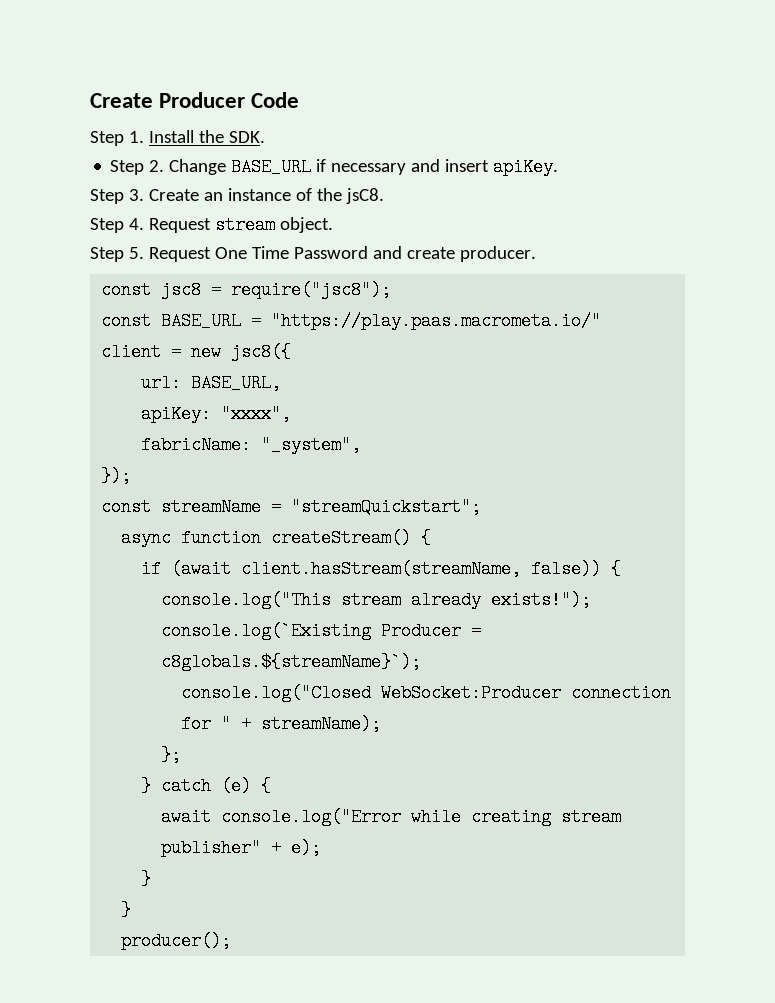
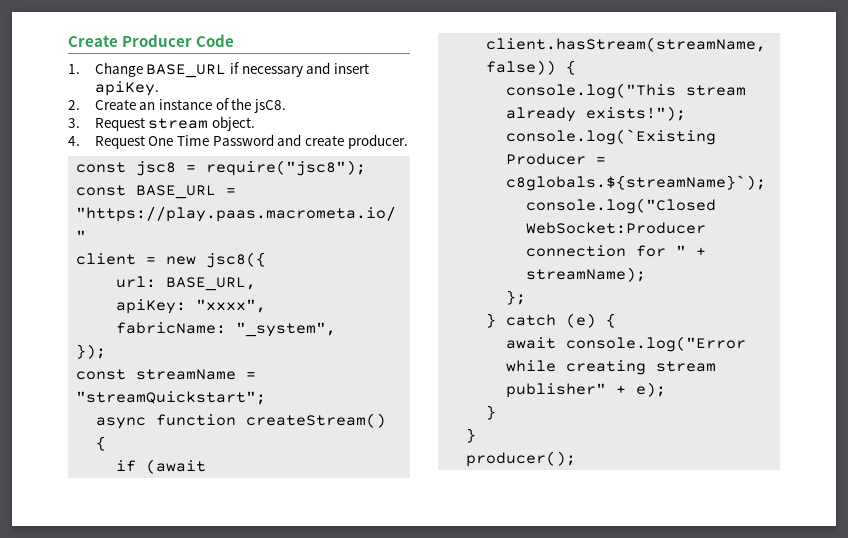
- Step 1. Install the SDK.
- Step 2. Change BASE_URL if necessary and insert apiKey.
+ 1. Change BASE_URL if necessary and insert apiKey.
- Step 3. Create an instance of the jsC8.
+ 2. Create an instance of the jsC8.
- Step 4. Request stream object.
+ 3. Request stream object.
- Step 5. Request One Time Password and create producer.
+ 4. Request One Time Password and create producer.

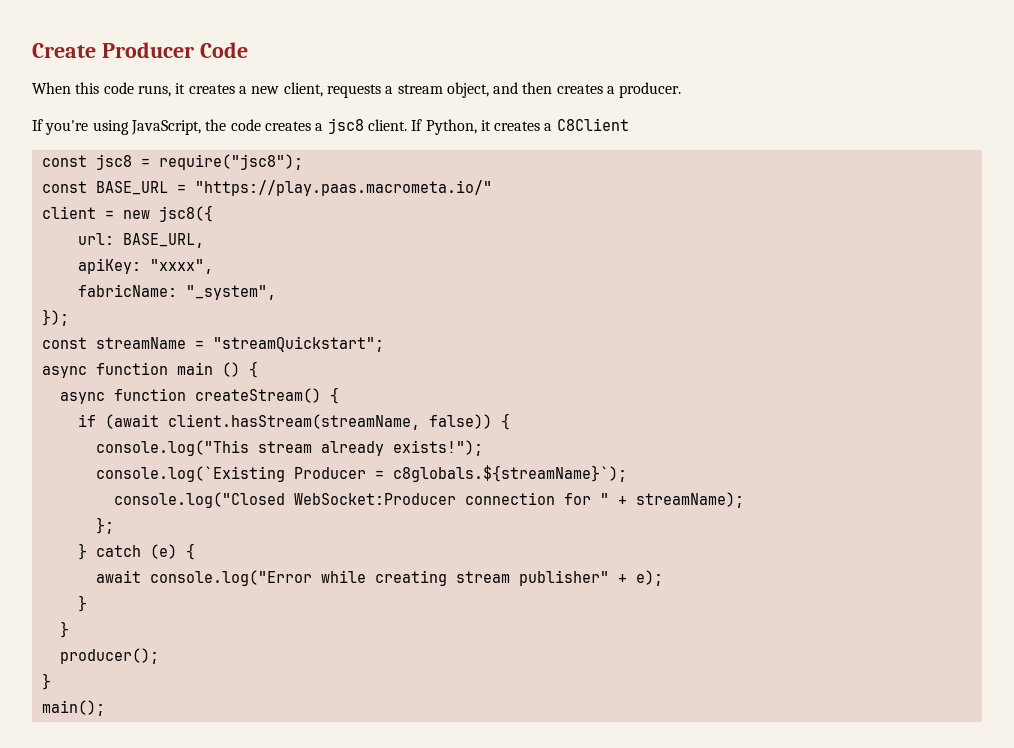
- 1. Change BASE_URL if necessary and insert apiKey.
- 2. Create an instance of the jsC8.
- 3. Request stream object.
- 4. Request One Time Password and create producer.
+ When this code runs, it creates a new client, requests a stream object, and then creates a producer.
+ If you're using JavaScript, the code creates a jsc8 client. If Python, it creates a C8Client
+ async function main () {
  producer();
+ }
+ main();

